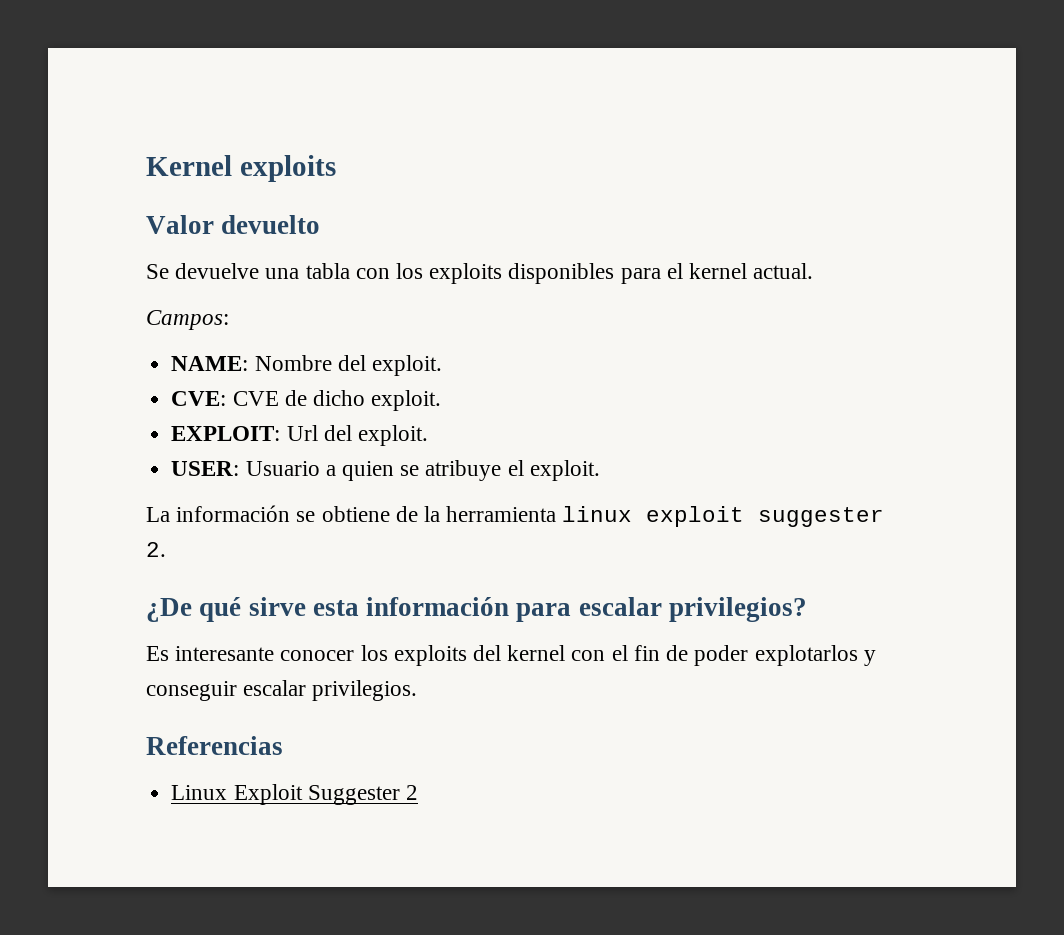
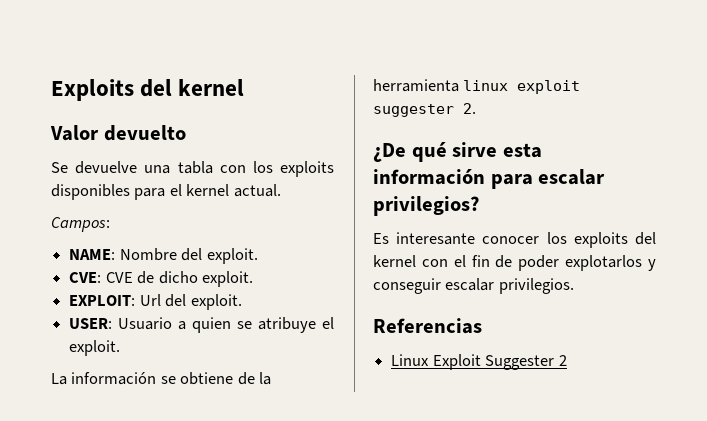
- Kernel exploits
+ Exploits del kernel

